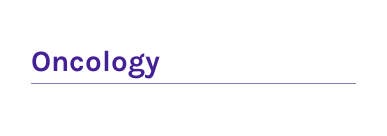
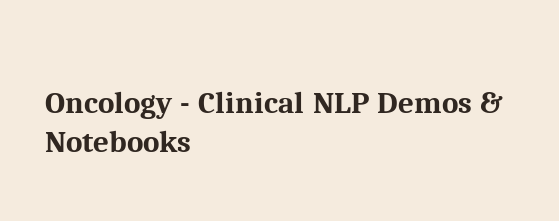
- Oncology
+ Oncology - Clinical NLP Demos & Notebooks

